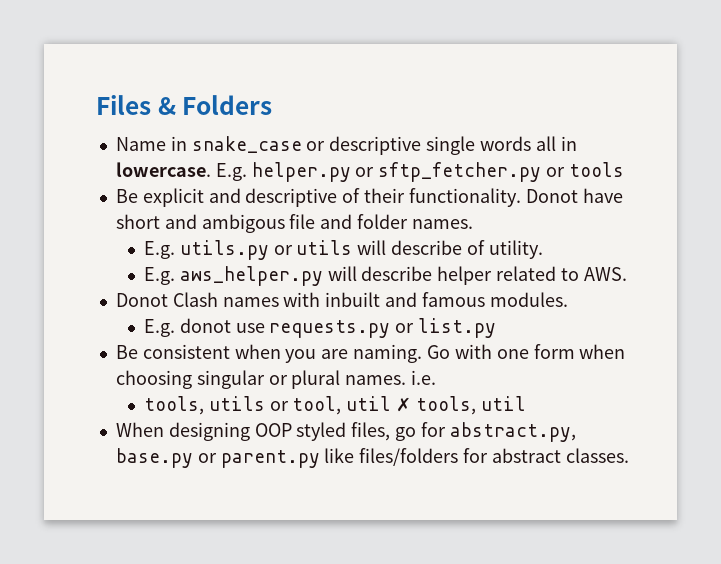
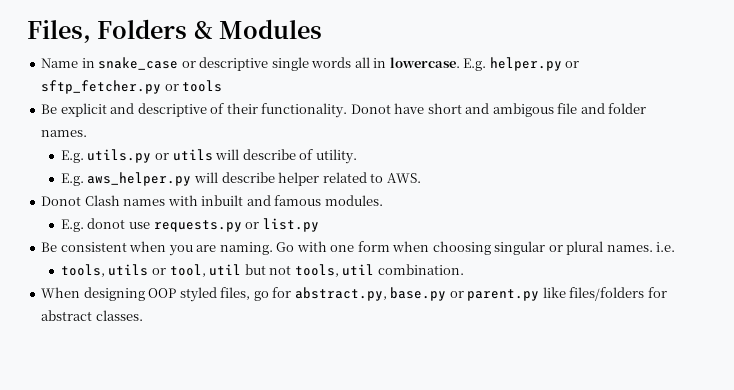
- Files & Folders
+ Files, Folders & Modules
- tools, utils or tool, util ✗ tools, util
+ tools, utils or tool, util but not tools, util combination.

